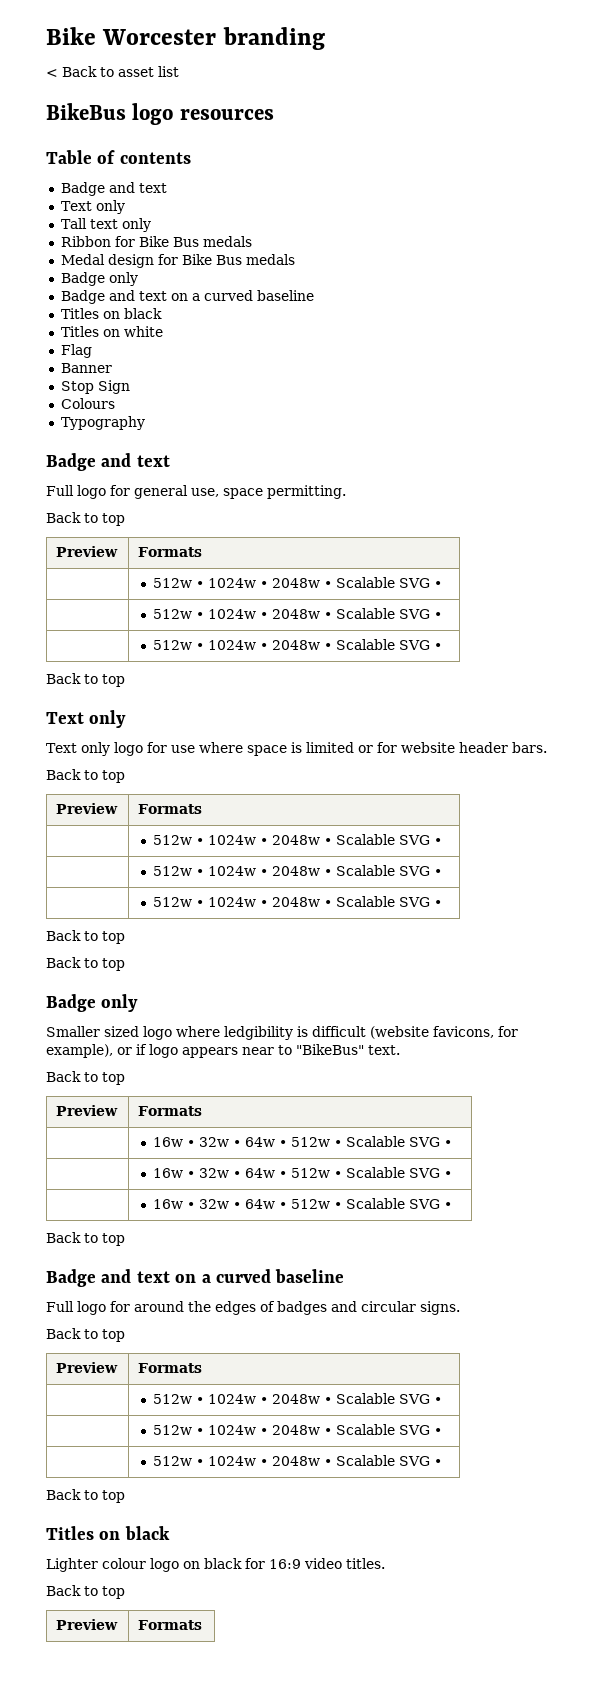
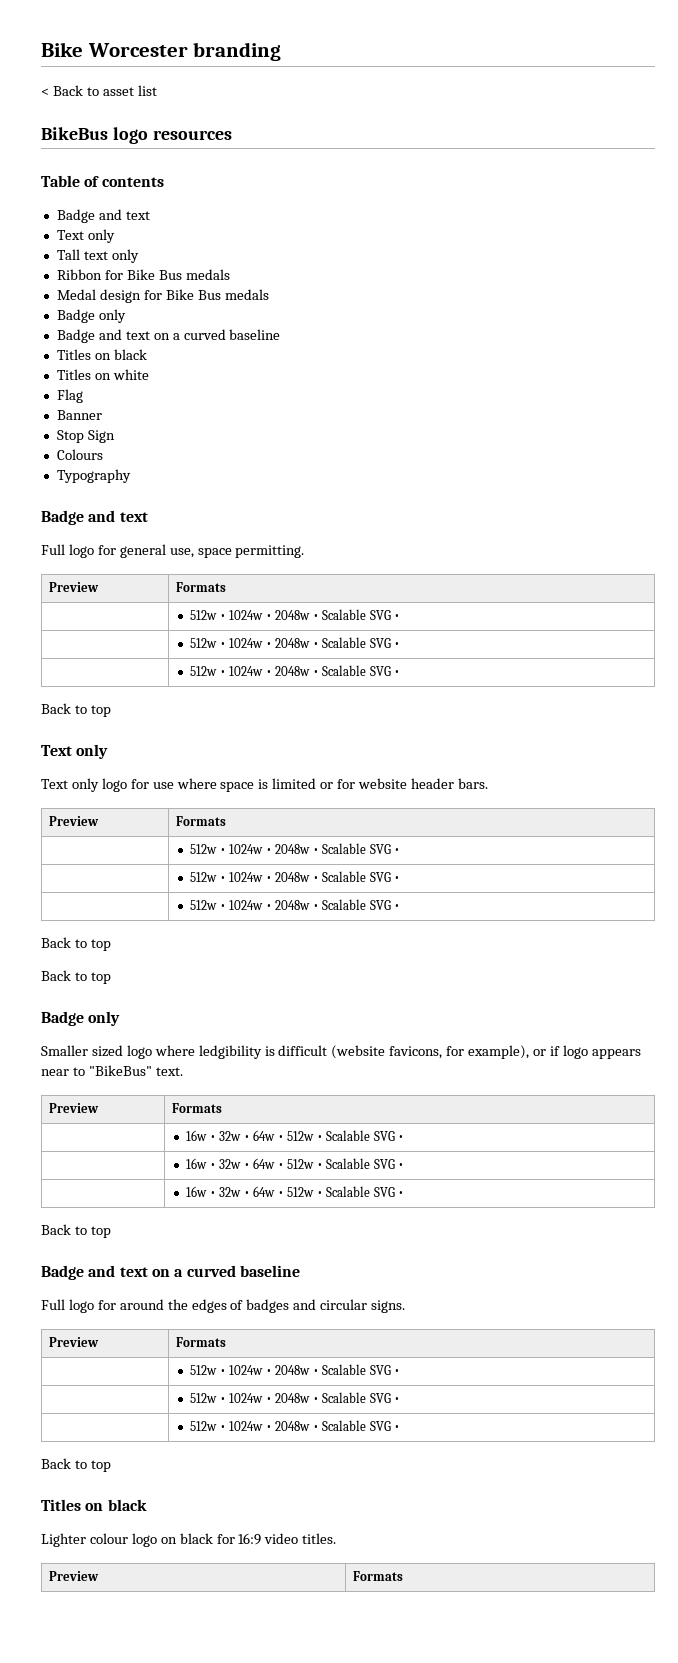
  Full logo for general use, space permitting.
- Back to top
  Text only logo for use where space is limited or for website header bars.
- Back to top
  Smaller sized logo where ledgibility is difficult (website favicons, for example), or if logo appears near to "BikeBus" text.
- Back to top
  Full logo for around the edges of badges and circular signs.
- Back to top
  Lighter colour logo on black for 16:9 video titles.
- Back to top

